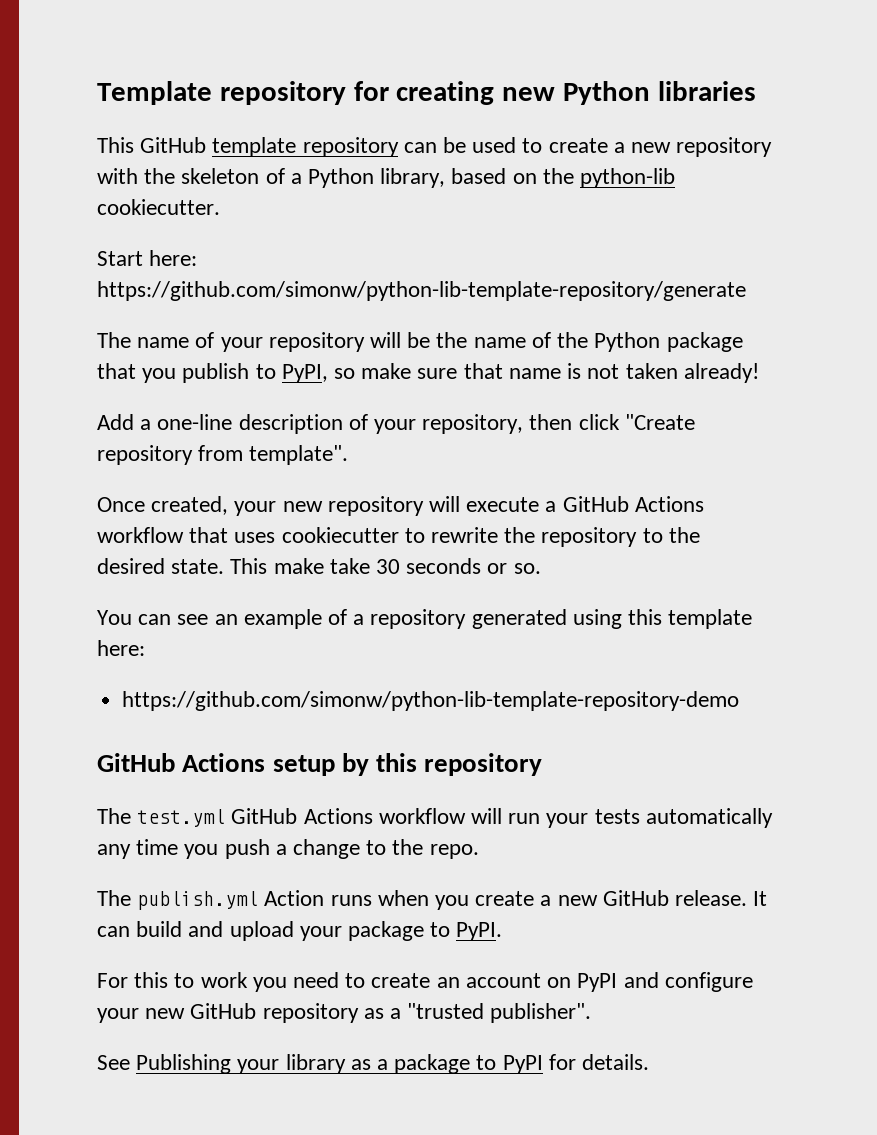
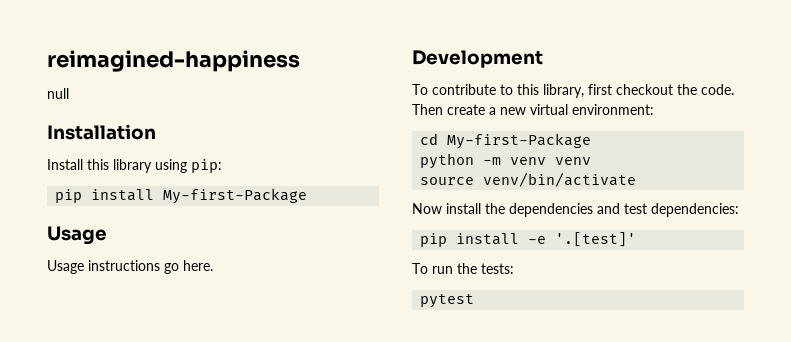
- Template repository for creating new Python libraries
- This GitHub template repository can be used to create a new repository with the skeleton of a Python library, based on the python-lib cookiecutter.
- Start here: https://github.com/simonw/python-lib-template-repository/generate
- The name of your repository will be the name of the Python package that you publish to PyPI, so make sure that name is not taken already!
- Add a one-line description of your repository, then click "Create repository from template".
- Once created, your new repository will execute a GitHub Actions workflow that uses cookiecutter to rewrite the repository to the desired state. This make take 30 seconds or so.
- You can see an example of a repository generated using this template here:
- https://github.com/simonw/python-lib-template-repository-demo
- GitHub Actions setup by this repository
- The test.yml GitHub Actions workflow will run your tests automatically any time you push a change to the repo.
- The publish.yml Action runs when you create a new GitHub release. It can build and upload your package to PyPI.
- For this to work you need to create an account on PyPI and configure your new GitHub repository as a "trusted publisher".
- See Publishing your library as a package to PyPI for details.
+ reimagined-happiness
+ null
+ Installation
+ Install this library using pip:
+ pip install My-first-Package
+ Usage
+ Usage instructions go here.
+ Development
+ To contribute to this library, first checkout the code. Then create a new virtual environment:
+ cd My-first-Package
+ python -m venv venv
+ source venv/bin/activate
+ Now install the dependencies and test dependencies:
+ pip install -e '.[test]'
+ To run the tests:
+ pytest

